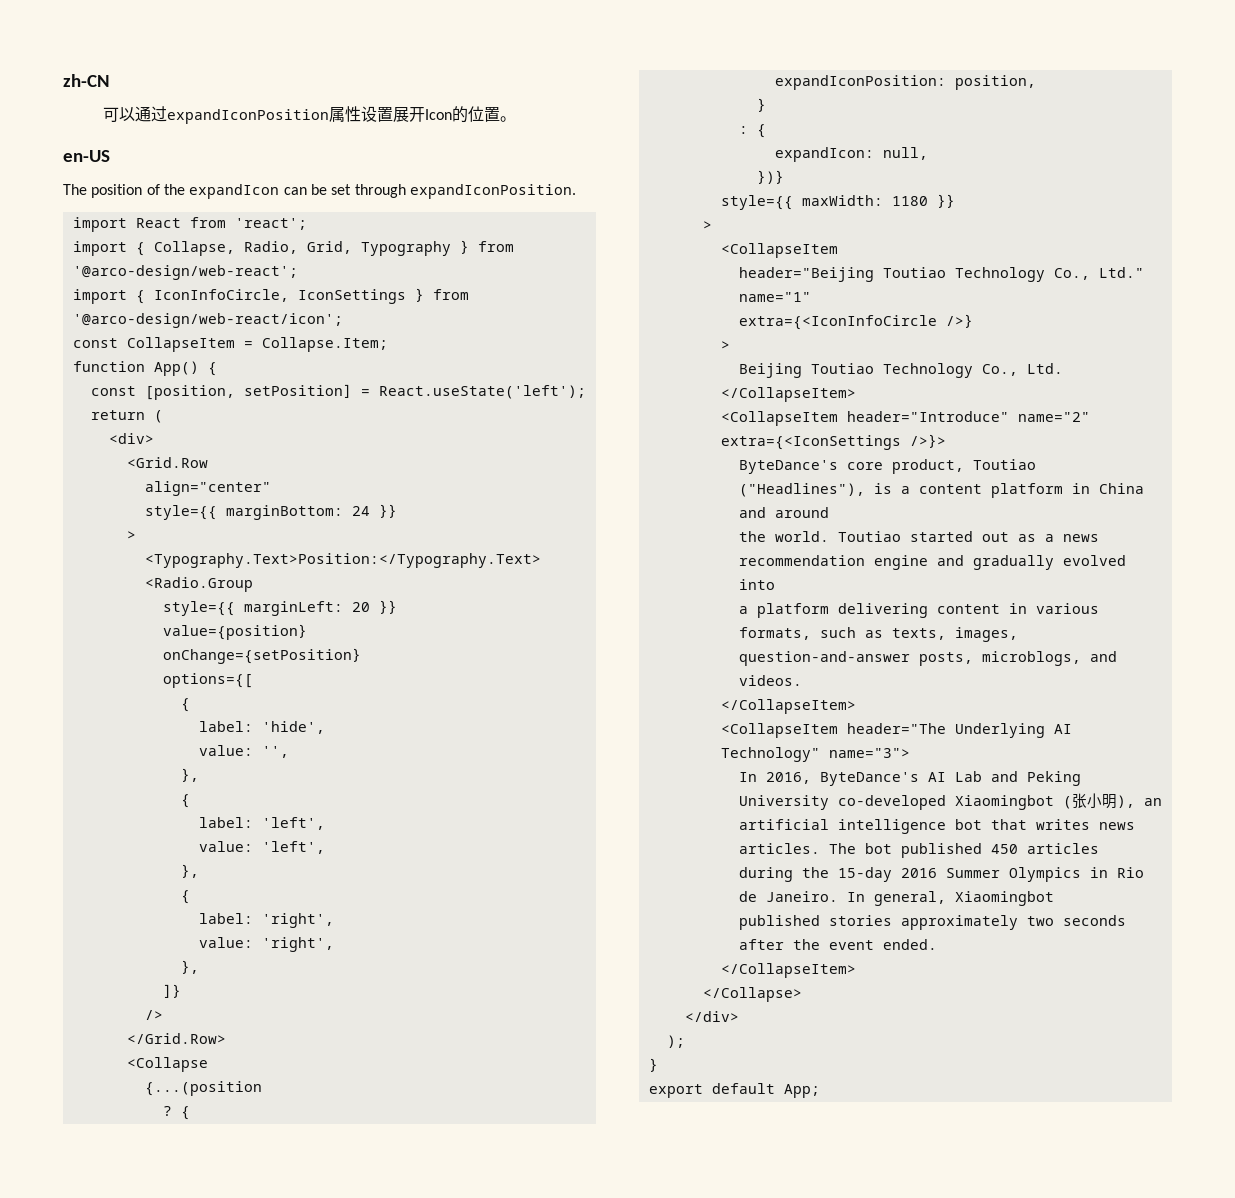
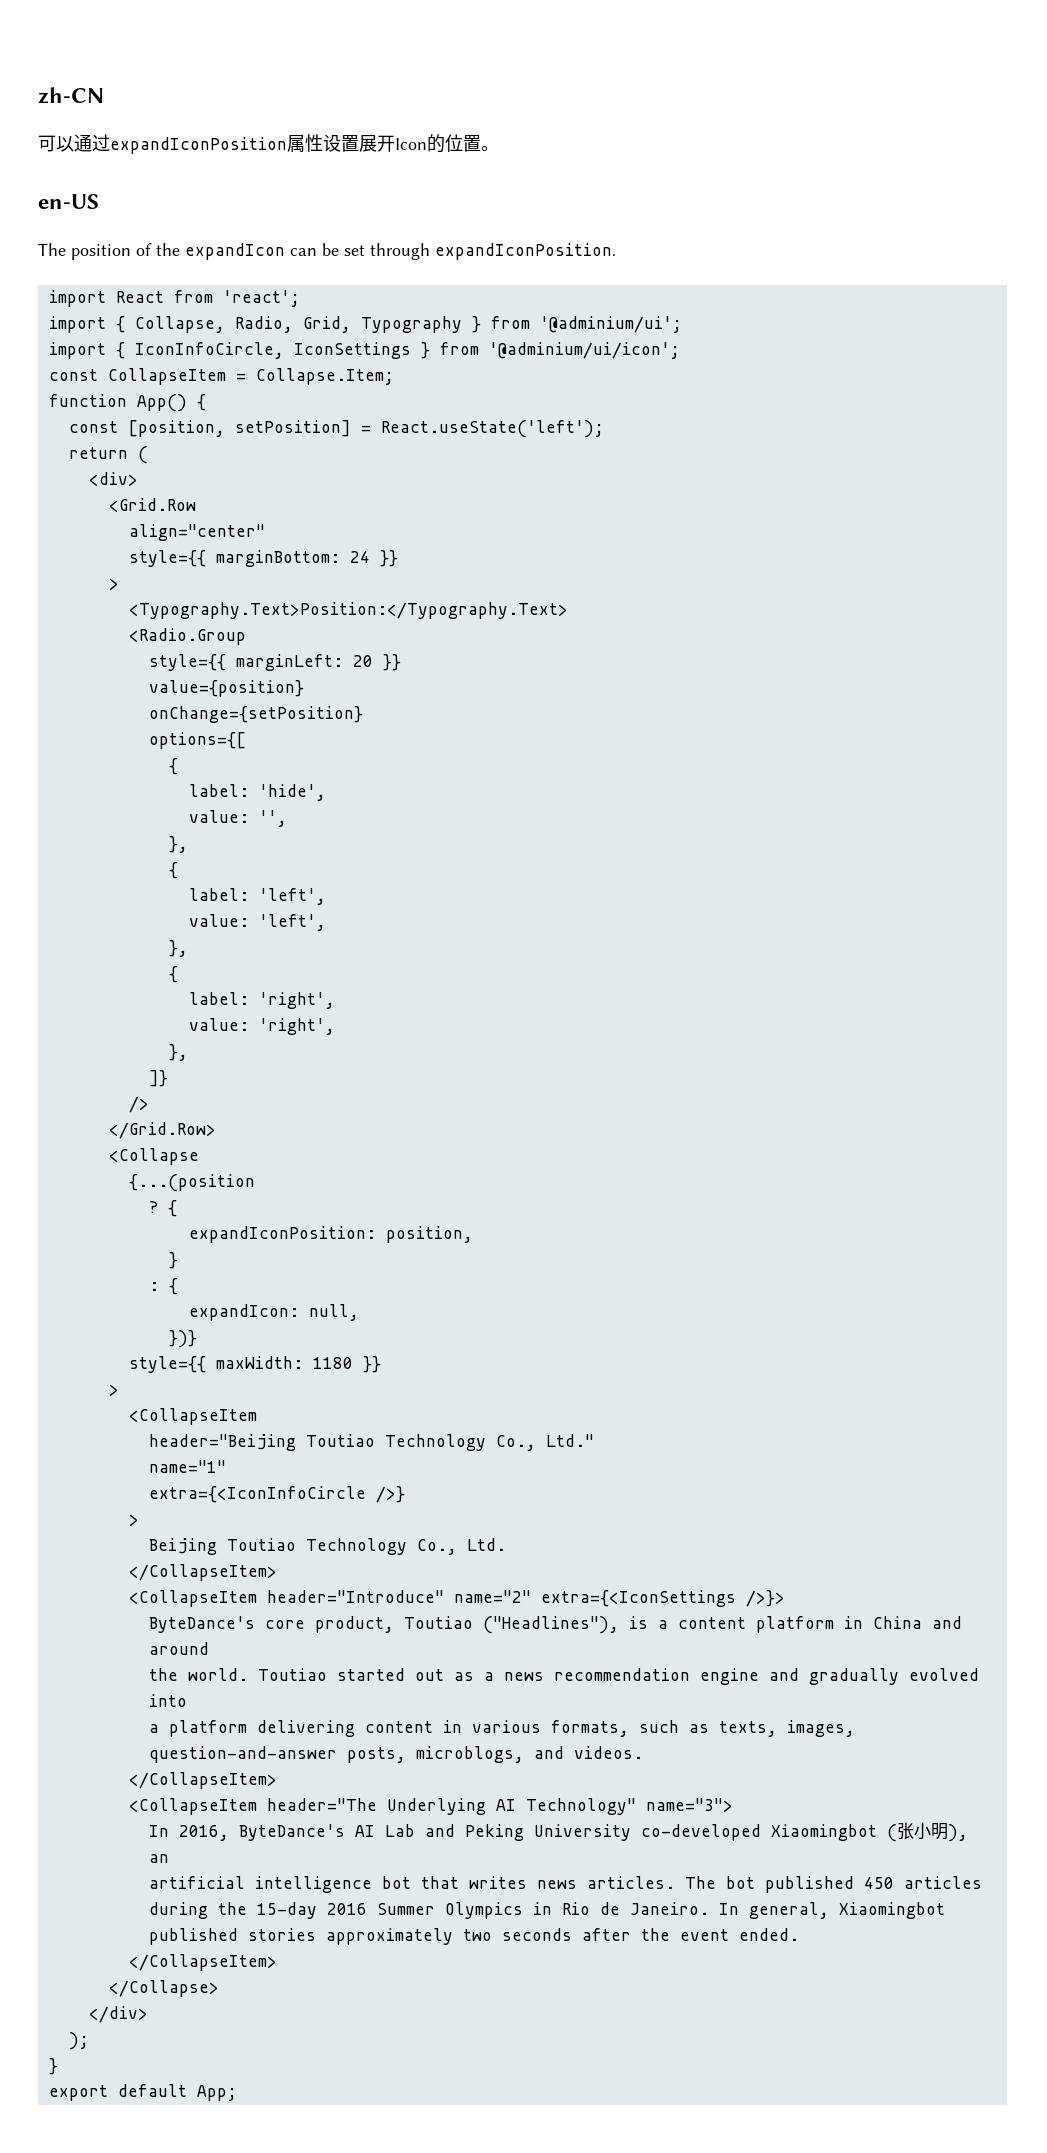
- import { Collapse, Radio, Grid, Typography } from '@arco-design/web-react';
+ import { Collapse, Radio, Grid, Typography } from '@adminium/ui';
- import { IconInfoCircle, IconSettings } from '@arco-design/web-react/icon';
+ import { IconInfoCircle, IconSettings } from '@adminium/ui/icon';

